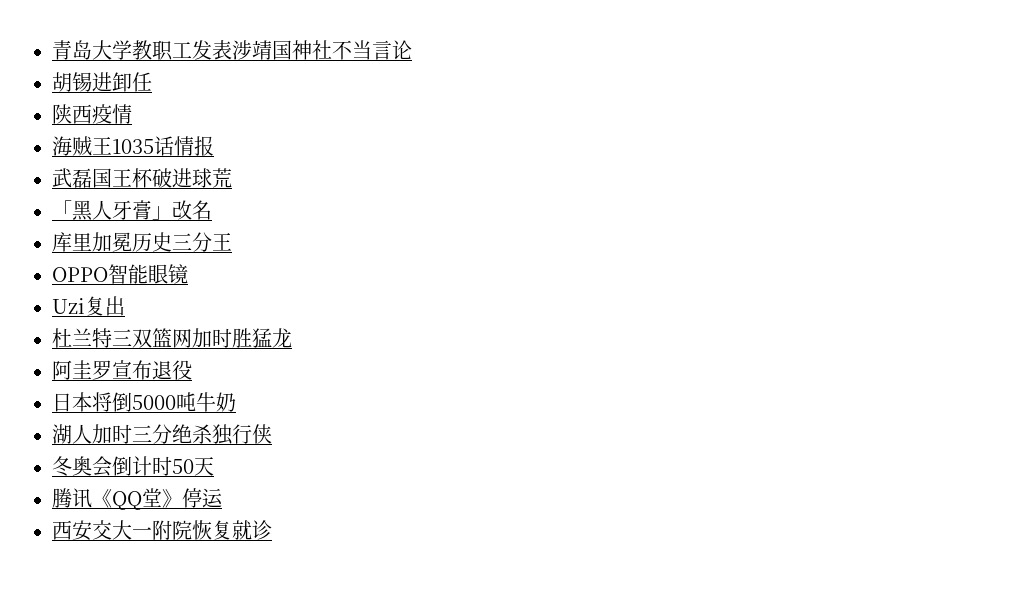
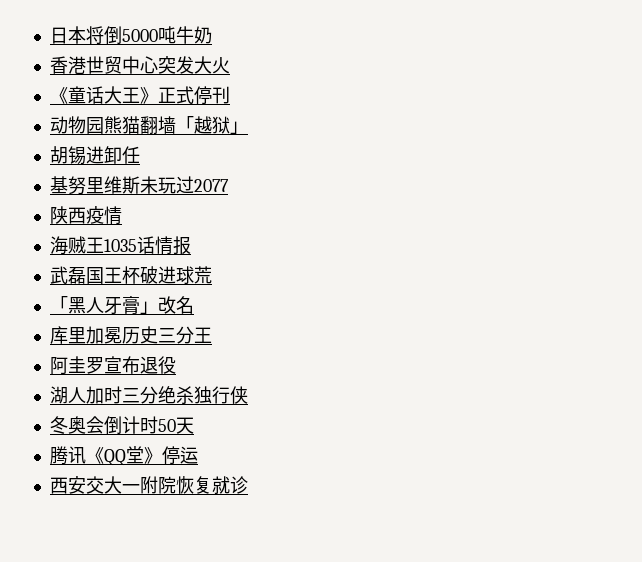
- 青岛大学教职工发表涉靖国神社不当言论
+ 日本将倒5000吨牛奶
+ 香港世贸中心突发大火
+ 《童话大王》正式停刊
+ 动物园熊猫翻墙「越狱」
  胡锡进卸任
+ 基努里维斯未玩过2077
- OPPO智能眼镜
- Uzi复出
- 杜兰特三双篮网加时胜猛龙
- 日本将倒5000吨牛奶

